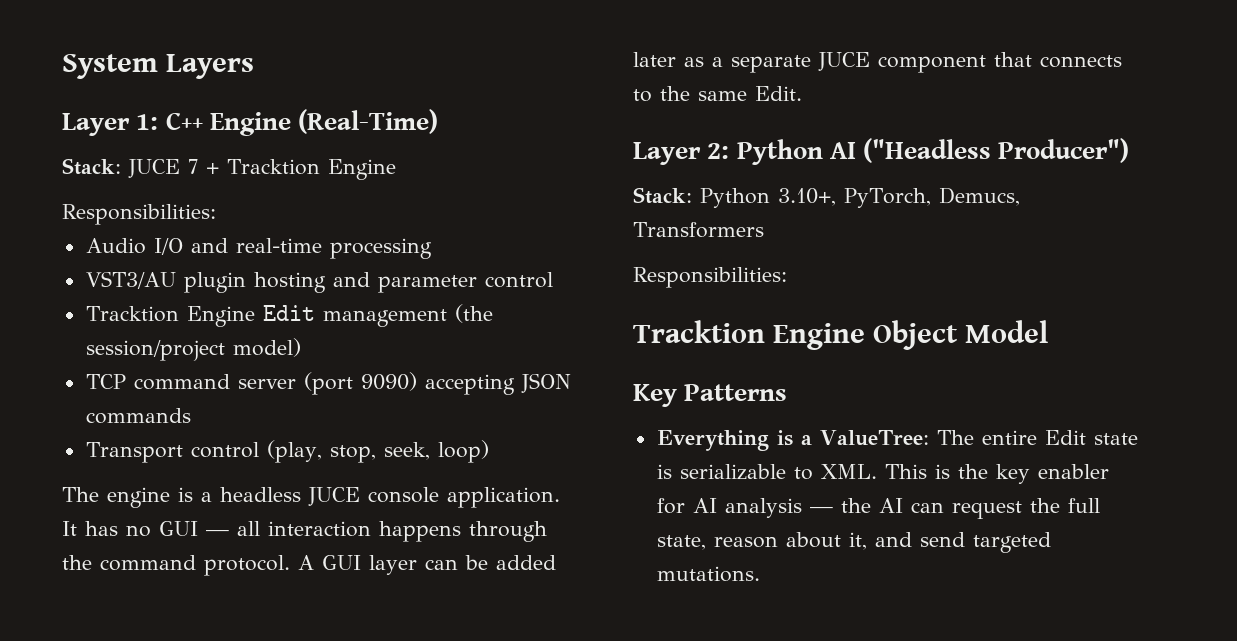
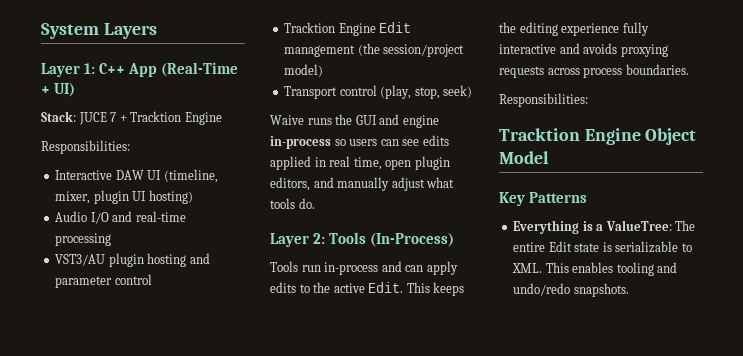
- Layer 1: C++ Engine (Real-Time)
+ Layer 1: C++ App (Real-Time + UI)
+ Interactive DAW UI (timeline, mixer, plugin UI hosting)
- TCP command server (port 9090) accepting JSON commands
- Transport control (play, stop, seek, loop)
- The engine is a headless JUCE console application. It has no GUI — all interaction happens through the command protocol. A GUI layer can be added later as a separate JUCE component that connects to the same Edit.
- Layer 2: Python AI ("Headless Producer")
- Stack: Python 3.10+, PyTorch, Demucs, Transformers
+ Transport control (play, stop, seek)
+ Waive runs the GUI and engine in-process so users can see edits applied in real time, open plugin editors, and manually adjust what tools do.
+ Layer 2: Tools (In-Process)
+ Tools run in-process and can apply edits to the active Edit. This keeps the editing experience fully interactive and avoids proxying requests across process boundaries.
- Everything is a ValueTree: The entire Edit state is serializable to XML. This is the key enabler for AI analysis — the AI can request the full state, reason about it, and send targeted mutations.
+ Everything is a ValueTree: The entire Edit state is serializable to XML. This enables tooling and undo/redo snapshots.

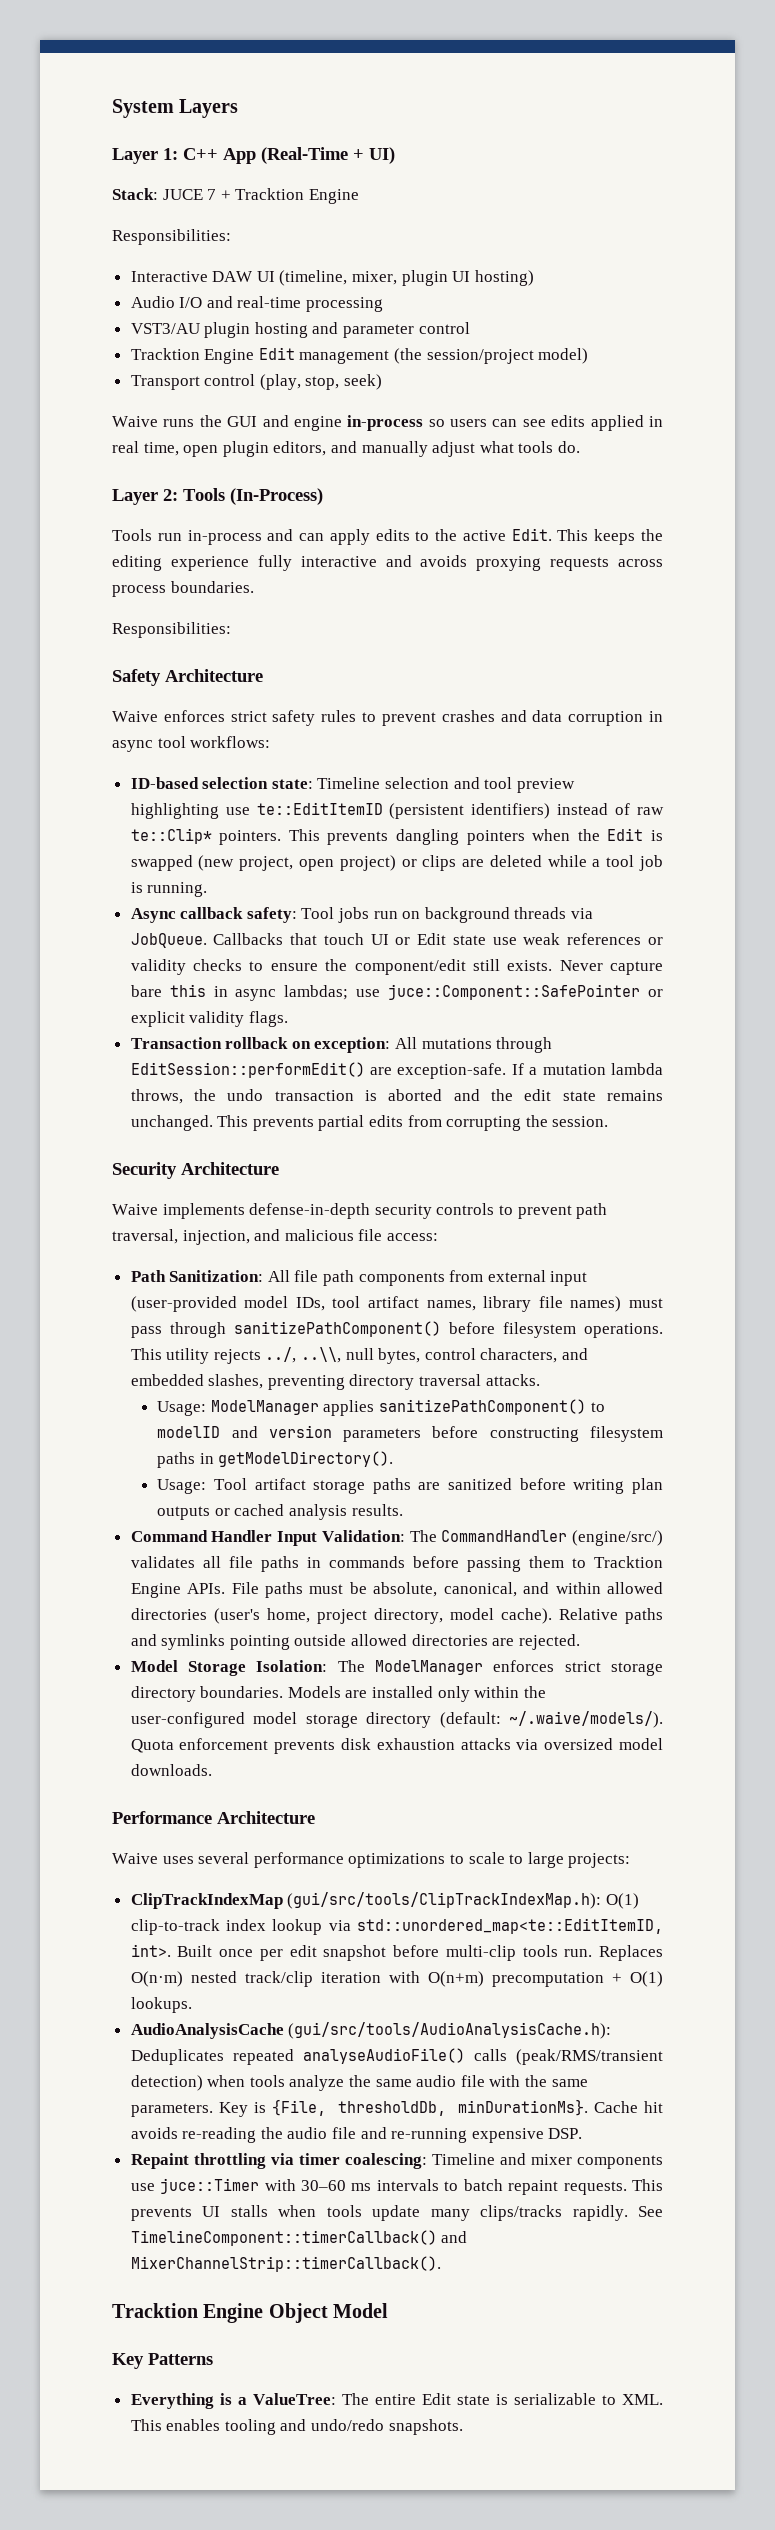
+ Safety Architecture
+ Waive enforces strict safety rules to prevent crashes and data corruption in async tool workflows:
+ ID-based selection state: Timeline selection and tool preview highlighting use te::EditItemID (persistent identifiers) instead of raw te::Clip* pointers. This prevents dangling pointers when the Edit is swapped (new project, open project) or clips are deleted while a tool job is running.
+ Async callback safety: Tool jobs run on background threads via JobQueue. Callbacks that touch UI or Edit state use weak references or validity checks to ensure the component/edit still exists. Never capture bare this in async lambdas; use juce::Component::SafePointer or explicit validity flags.
+ Transaction rollback on exception: All mutations through EditSession::performEdit() are exception-safe. If a mutation lambda throws, the undo transaction is aborted and the edit state remains unchanged. This prevents partial edits from corrupting the session.
+ Security Architecture
+ Waive implements defense-in-depth security controls to prevent path traversal, injection, and malicious file access:
+ Path Sanitization: All file path components from external input (user-provided model IDs, tool artifact names, library file names) must pass through sanitizePathComponent() before filesystem operations. This utility rejects ../, ..\\, null bytes, control characters, and embedded slashes, preventing directory traversal attacks.
+ Usage: ModelManager applies sanitizePathComponent() to modelID and version parameters before constructing filesystem paths in getModelDirectory().
+ Usage: Tool artifact storage paths are sanitized before writing plan outputs or cached analysis results.
+ Command Handler Input Validation: The CommandHandler (engine/src/) validates all file paths in commands before passing them to Tracktion Engine APIs. File paths must be absolute, canonical, and within allowed directories (user's home, project directory, model cache). Relative paths and symlinks pointing outside allowed directories are rejected.
+ Model Storage Isolation: The ModelManager enforces strict storage directory boundaries. Models are installed only within the user-configured model storage directory (default: ~/.waive/models/). Quota enforcement prevents disk exhaustion attacks via oversized model downloads.
+ Performance Architecture
+ Waive uses several performance optimizations to scale to large projects:
+ ClipTrackIndexMap (gui/src/tools/ClipTrackIndexMap.h): O(1) clip-to-track index lookup via std::unordered_map<te::EditItemID, int>. Built once per edit snapshot before multi-clip tools run. Replaces O(n·m) nested track/clip iteration with O(n+m) precomputation + O(1) lookups.
+ AudioAnalysisCache (gui/src/tools/AudioAnalysisCache.h): Deduplicates repeated analyseAudioFile() calls (peak/RMS/transient detection) when tools analyze the same audio file with the same parameters. Key is {File, thresholdDb, minDurationMs}. Cache hit avoids re-reading the audio file and re-running expensive DSP.
+ Repaint throttling via timer coalescing: Timeline and mixer components use juce::Timer with 30–60 ms intervals to batch repaint requests. This prevents UI stalls when tools update many clips/tracks rapidly. See TimelineComponent::timerCallback() and MixerChannelStrip::timerCallback().

